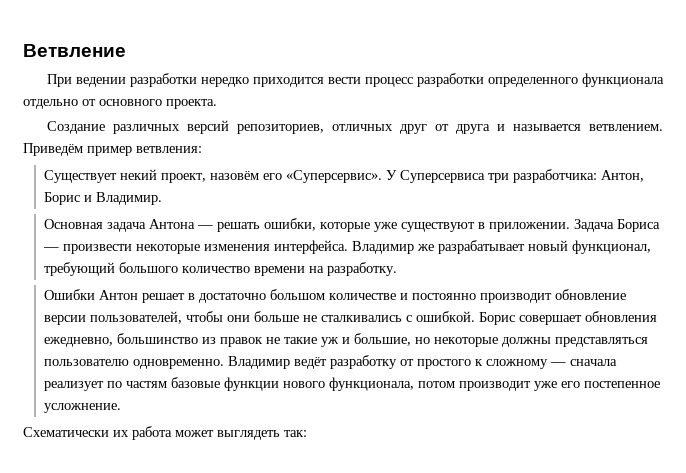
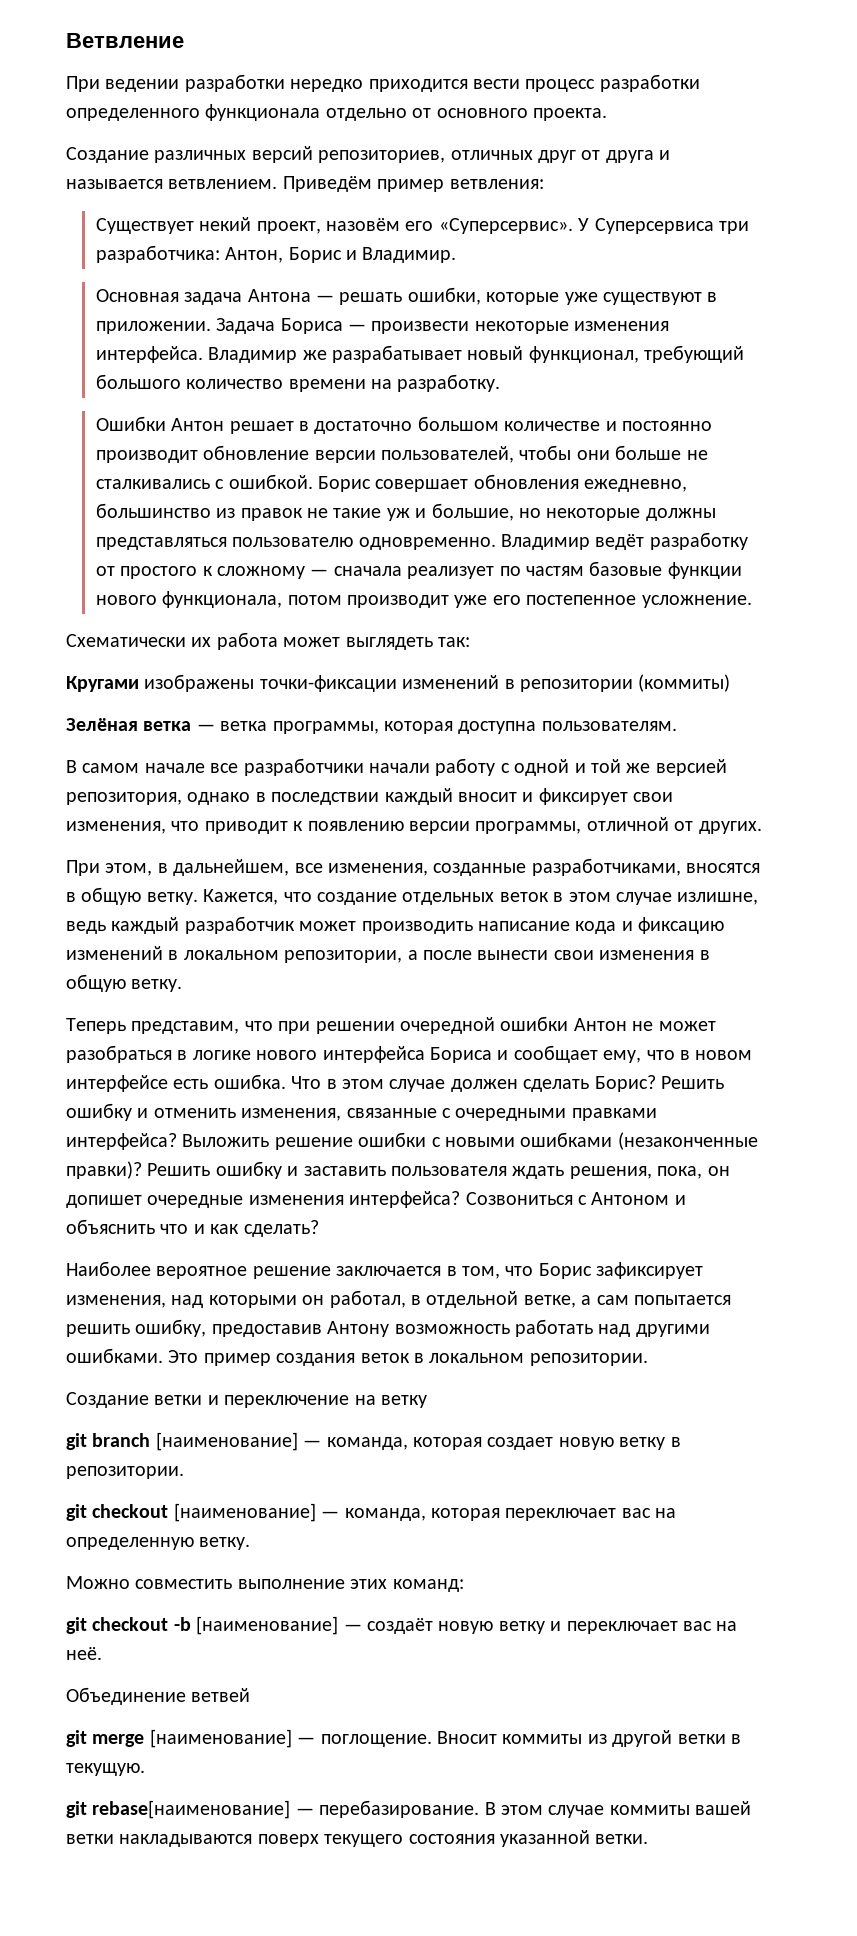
+ Кругами изображены точки-фиксации изменений в репозитории (коммиты)
+ Зелёная ветка — ветка программы, которая доступна пользователям.
+ В самом начале все разработчики начали работу с одной и той же версией репозитория, однако в последствии каждый вносит и фиксирует свои изменения, что приводит к появлению версии программы, отличной от других.
+ При этом, в дальнейшем, все изменения, созданные разработчиками, вносятся в общую ветку. Кажется, что создание отдельных веток в этом случае излишне, ведь каждый разработчик может производить написание кода и фиксацию изменений в локальном репозитории, а после вынести свои изменения в общую ветку.
+ Теперь представим, что при решении очередной ошибки Антон не может разобраться в логике нового интерфейса Бориса и сообщает ему, что в новом интерфейсе есть ошибка. Что в этом случае должен сделать Борис? Решить ошибку и отменить изменения, связанные с очередными правками интерфейса? Выложить решение ошибки с новыми ошибками (незаконченные правки)? Решить ошибку и заставить пользователя ждать решения, пока, он допишет очередные изменения интерфейса? Созвониться с Антоном и объяснить что и как сделать?
+ Наиболее вероятное решение заключается в том, что Борис зафиксирует изменения, над которыми он работал, в отдельной ветке, а сам попытается решить ошибку, предоставив Антону возможность работать над другими ошибками. Это пример создания веток в локальном репозитории.
+ Создание ветки и переключение на ветку
+ git branch [наименование] — команда, которая создает новую ветку в репозитории.
+ git checkout [наименование] — команда, которая переключает вас на определенную ветку.
+ Можно совместить выполнение этих команд:
+ git checkout -b [наименование] — создаёт новую ветку и переключает вас на неё.
+ Объединение ветвей
+ git merge [наименование] — поглощение. Вносит коммиты из другой ветки в текущую.
+ git rebase[наименование] — перебазирование. В этом случае коммиты вашей ветки накладываются поверх текущего состояния указанной ветки.

